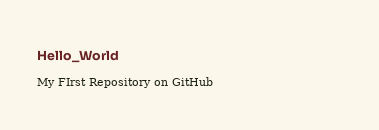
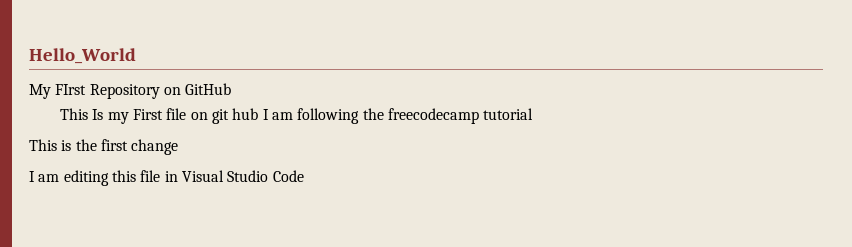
+ This Is my First file on git hub I am following the freecodecamp tutorial
+ This is the first change
+ I am editing this file in Visual Studio Code

